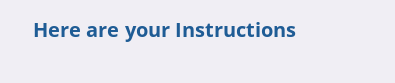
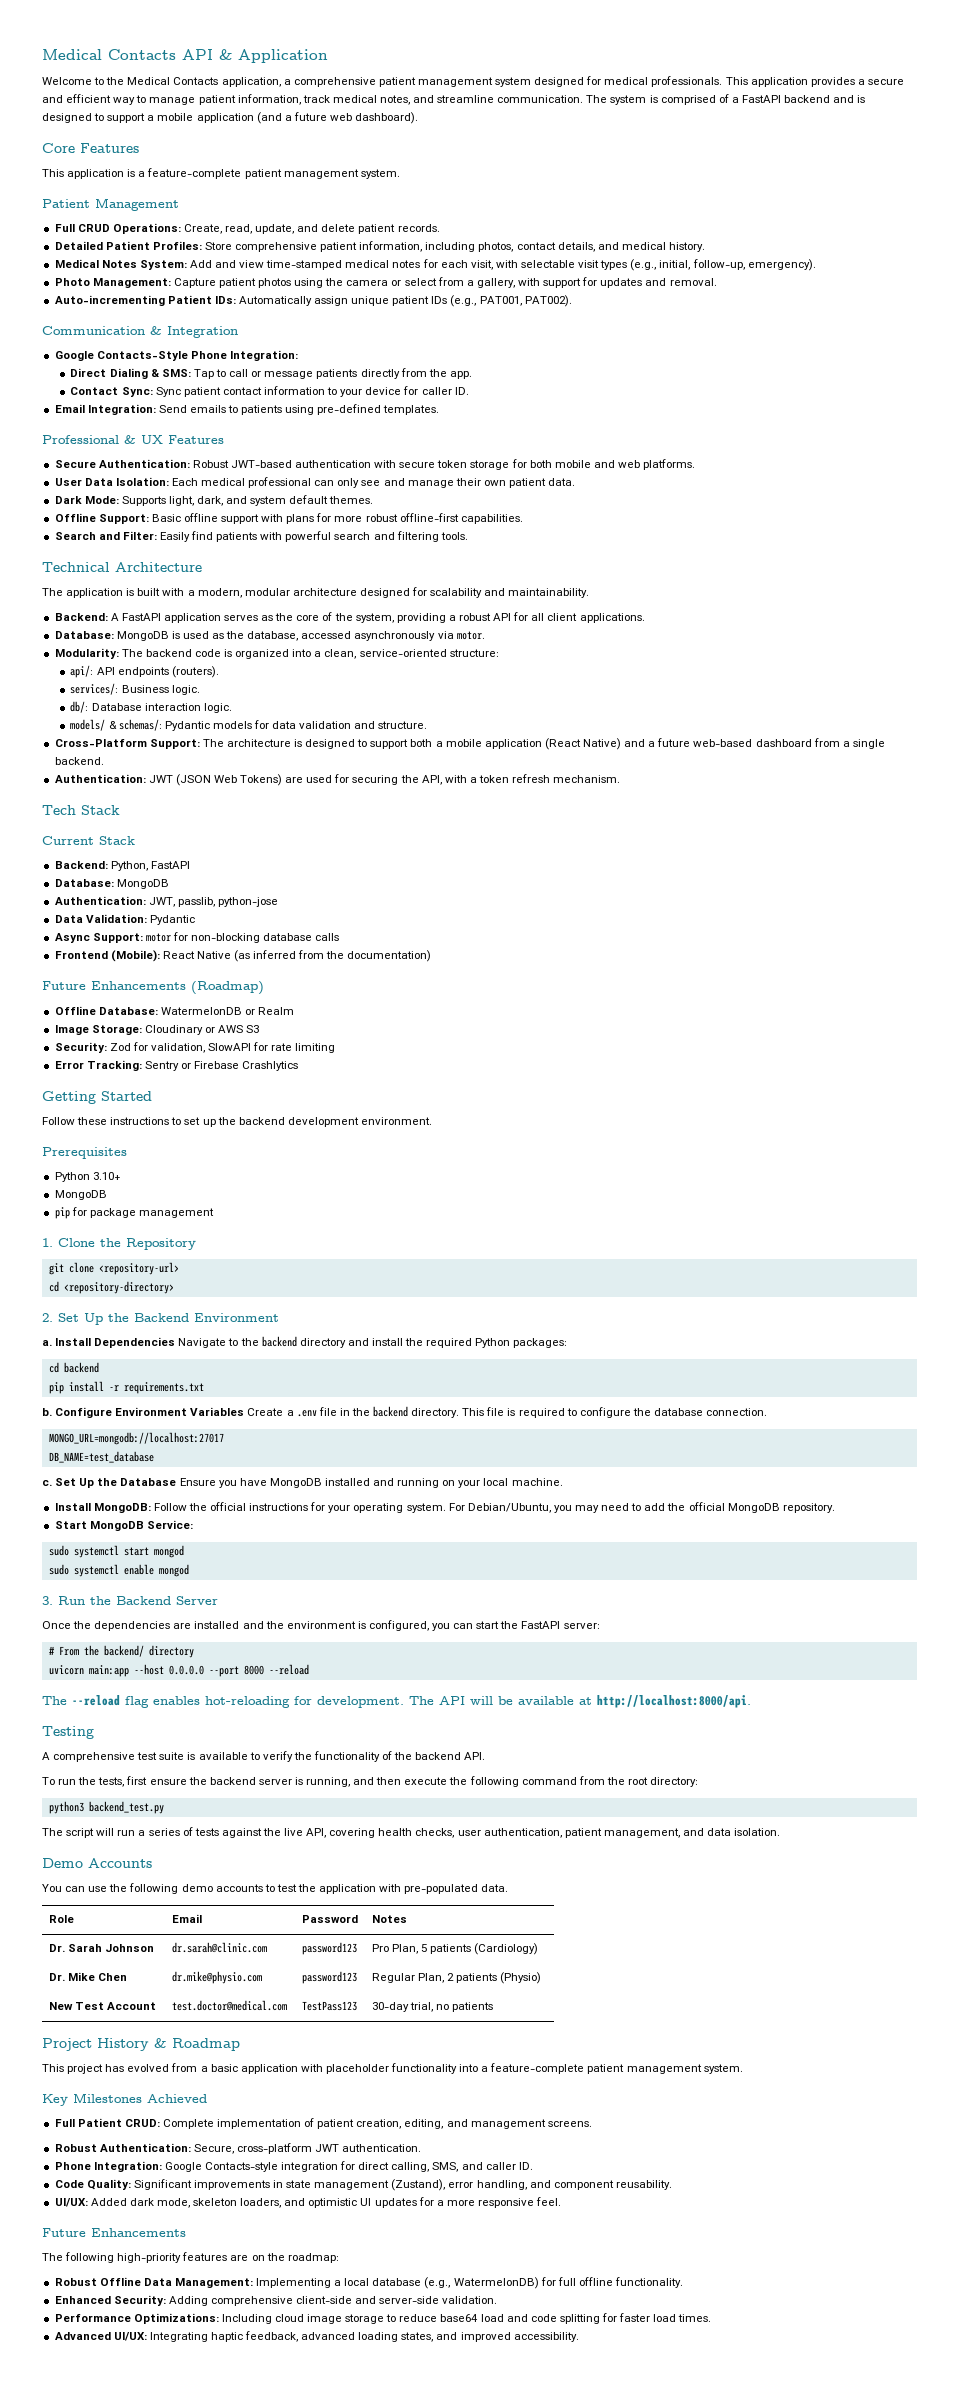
- Here are your Instructions
+ Medical Contacts API & Application
+ Welcome to the Medical Contacts application, a comprehensive patient management system designed for medical professionals. This application provides a secure and efficient way to manage patient information, track medical notes, and streamline communication. The system is comprised of a FastAPI backend and is designed to support a mobile application (and a future web dashboard).
+ Core Features
+ This application is a feature-complete patient management system.
+ Patient Management
+ Full CRUD Operations: Create, read, update, and delete patient records.
+ Detailed Patient Profiles: Store comprehensive patient information, including photos, contact details, and medical history.
+ Medical Notes System: Add and view time-stamped medical notes for each visit, with selectable visit types (e.g., initial, follow-up, emergency).
+ Photo Management: Capture patient photos using the camera or select from a gallery, with support for updates and removal.
+ Auto-incrementing Patient IDs: Automatically assign unique patient IDs (e.g., PAT001, PAT002).
+ Communication & Integration
+ Google Contacts-Style Phone Integration:
+ Direct Dialing & SMS: Tap to call or message patients directly from the app.
+ Contact Sync: Sync patient contact information to your device for caller ID.
+ Email Integration: Send emails to patients using pre-defined templates.
+ Professional & UX Features
+ Secure Authentication: Robust JWT-based authentication with secure token storage for both mobile and web platforms.
+ User Data Isolation: Each medical professional can only see and manage their own patient data.
+ Dark Mode: Supports light, dark, and system default themes.
+ Offline Support: Basic offline support with plans for more robust offline-first capabilities.
+ Search and Filter: Easily find patients with powerful search and filtering tools.
+ Technical Architecture
+ The application is built with a modern, modular architecture designed for scalability and maintainability.
+ Backend: A FastAPI application serves as the core of the system, providing a robust API for all client applications.
+ Database: MongoDB is used as the database, accessed asynchronously via motor.
+ Modularity: The backend code is organized into a clean, service-oriented structure:
+ api/: API endpoints (routers).
+ services/: Business logic.
+ db/: Database interaction logic.
+ models/ & schemas/: Pydantic models for data validation and structure.
+ Cross-Platform Support: The architecture is designed to support both a mobile application (React Native) and a future web-based dashboard from a single backend.
+ Authentication: JWT (JSON Web Tokens) are used for securing the API, with a token refresh mechanism.
+ Tech Stack
+ Current Stack
+ Backend: Python, FastAPI
+ Database: MongoDB
+ Authentication: JWT, passlib, python-jose
+ Data Validation: Pydantic
+ Async Support: motor for non-blocking database calls
+ Frontend (Mobile): React Native (as inferred from the documentation)
+ Future Enhancements (Roadmap)
+ Offline Database: WatermelonDB or Realm
+ Image Storage: Cloudinary or AWS S3
+ Security: Zod for validation, SlowAPI for rate limiting
+ Error Tracking: Sentry or Firebase Crashlytics
+ Getting Started
+ Follow these instructions to set up the backend development environment.
+ Prerequisites
+ Python 3.10+
+ MongoDB
+ pip for package management
+ 1. Clone the Repository
+ git clone <repository-url>
+ cd <repository-directory>
+ 2. Set Up the Backend Environment
+ a. Install Dependencies Navigate to the backend directory and install the required Python packages:
+ cd backend
+ pip install -r requirements.txt
+ b. Configure Environment Variables Create a .env file in the backend directory. This file is required to configure the database connection.
+ MONGO_URL=mongodb://localhost:27017
+ DB_NAME=test_database
+ c. Set Up the Database Ensure you have MongoDB installed and running on your local machine.
+ Install MongoDB: Follow the official instructions for your operating system. For Debian/Ubuntu, you may need to add the official MongoDB repository.
+ Start MongoDB Service:
+ sudo systemctl start mongod
+ sudo systemctl enable mongod
+ 3. Run the Backend Server
+ Once the dependencies are installed and the environment is configured, you can start the FastAPI server:
+ # From the backend/ directory
+ uvicorn main:app --host 0.0.0.0 --port 8000 --reload
+ The --reload flag enables hot-reloading for development. The API will be available at http://localhost:8000/api.
+ Testing
+ A comprehensive test suite is available to verify the functionality of the backend API.
+ To run the tests, first ensure the backend server is running, and then execute the following command from the root directory:
+ python3 backend_test.py
+ The script will run a series of tests against the live API, covering health checks, user authentication, patient management, and data isolation.
+ Demo Accounts
+ You can use the following demo accounts to test the application with pre-populated data.
+ Role | Email | Password | Notes
+ Dr. Sarah Johnson | dr.sarah@clinic.com | password123 | Pro Plan, 5 patients (Cardiology)
+ Dr. Mike Chen | dr.mike@physio.com | password123 | Regular Plan, 2 patients (Physio)
+ New Test Account | test.doctor@medical.com | TestPass123 | 30-day trial, no patients
+ Project History & Roadmap
+ This project has evolved from a basic application with placeholder functionality into a feature-complete patient management system.
+ Key Milestones Achieved
+ Full Patient CRUD: Complete implementation of patient creation, editing, and management screens.
+ Robust Authentication: Secure, cross-platform JWT authentication.
+ Phone Integration: Google Contacts-style integration for direct calling, SMS, and caller ID.
+ Code Quality: Significant improvements in state management (Zustand), error handling, and component reusability.
+ UI/UX: Added dark mode, skeleton loaders, and optimistic UI updates for a more responsive feel.
+ Future Enhancements
+ The following high-priority features are on the roadmap:
+ Robust Offline Data Management: Implementing a local database (e.g., WatermelonDB) for full offline functionality.
+ Enhanced Security: Adding comprehensive client-side and server-side validation.
+ Performance Optimizations: Including cloud image storage to reduce base64 load and code splitting for faster load times.
+ Advanced UI/UX: Integrating haptic feedback, advanced loading states, and improved accessibility.

